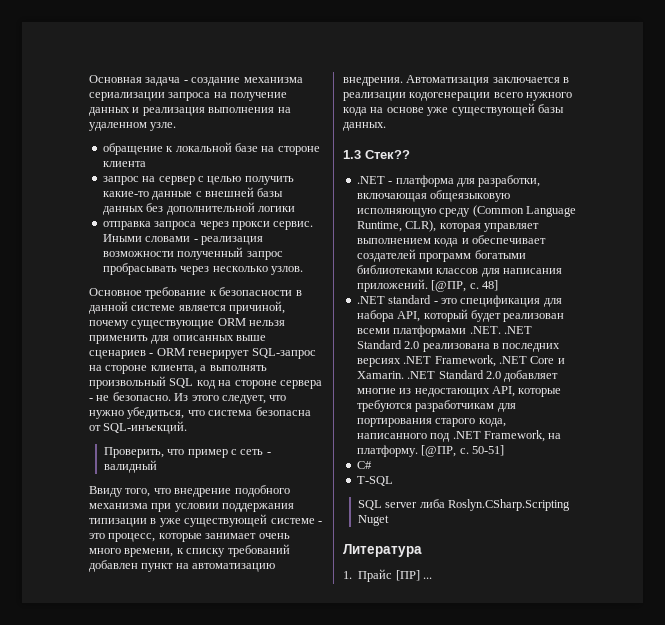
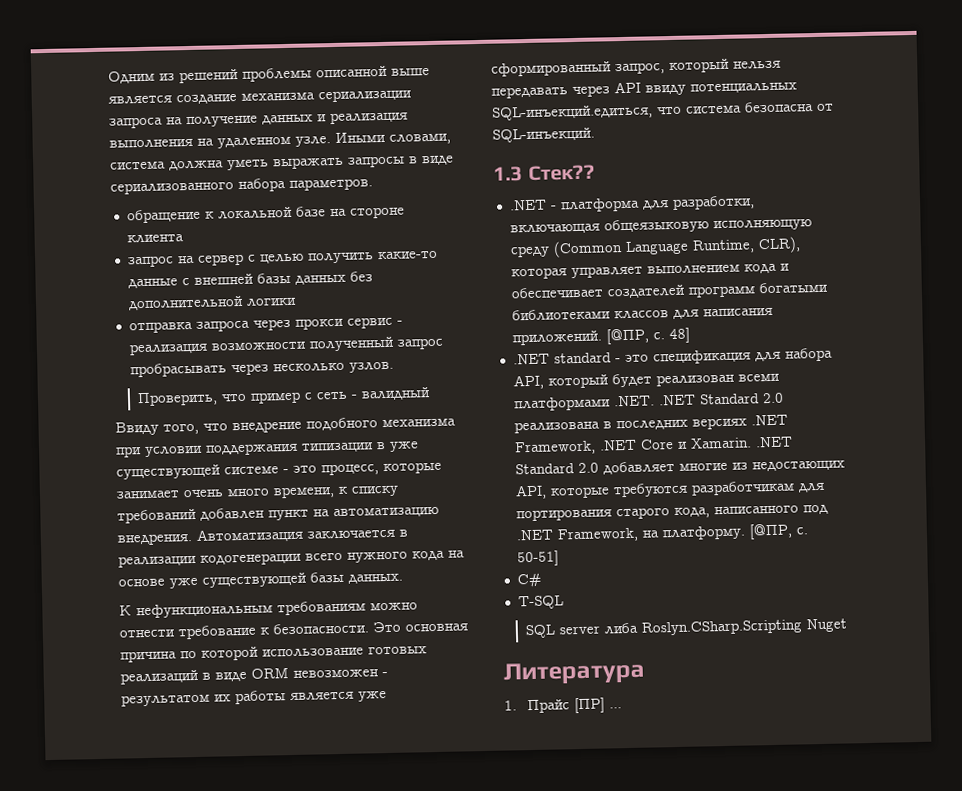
- Основная задача - создание механизма сериализации запроса на получение данных и реализация выполнения на удаленном узле.
+ Одним из решений проблемы описанной выше является создание механизма сериализации запроса на получение данных и реализация выполнения на удаленном узле. Иными словами, система должна уметь выражать запросы в виде сериализованного набора параметров.
- отправка запроса через прокси сервис. Иными словами - реализация возможности полученный запрос пробрасывать через несколько узлов.
+ отправка запроса через прокси сервис - реализация возможности полученный запрос пробрасывать через несколько узлов.
- Основное требование к безопасности в данной системе является причиной, почему существующие ORM нельзя применить для описанных выше сценариев - ORM генерирует SQL-запрос на стороне клиента, а выполнять произвольный SQL код на стороне сервера - не безопасно. Из этого следует, что нужно убедиться, что система безопасна от SQL-инъекций.
+ К нефункциональным требованиям можно отнести требование к безопасности. Это основная причина по которой использование готовых реализаций в виде ORM невозможен - результатом их работы является уже сформированный запрос, который нельзя передавать через API ввиду потенциальных SQL-инъекций.едиться, что система безопасна от SQL-инъекций.

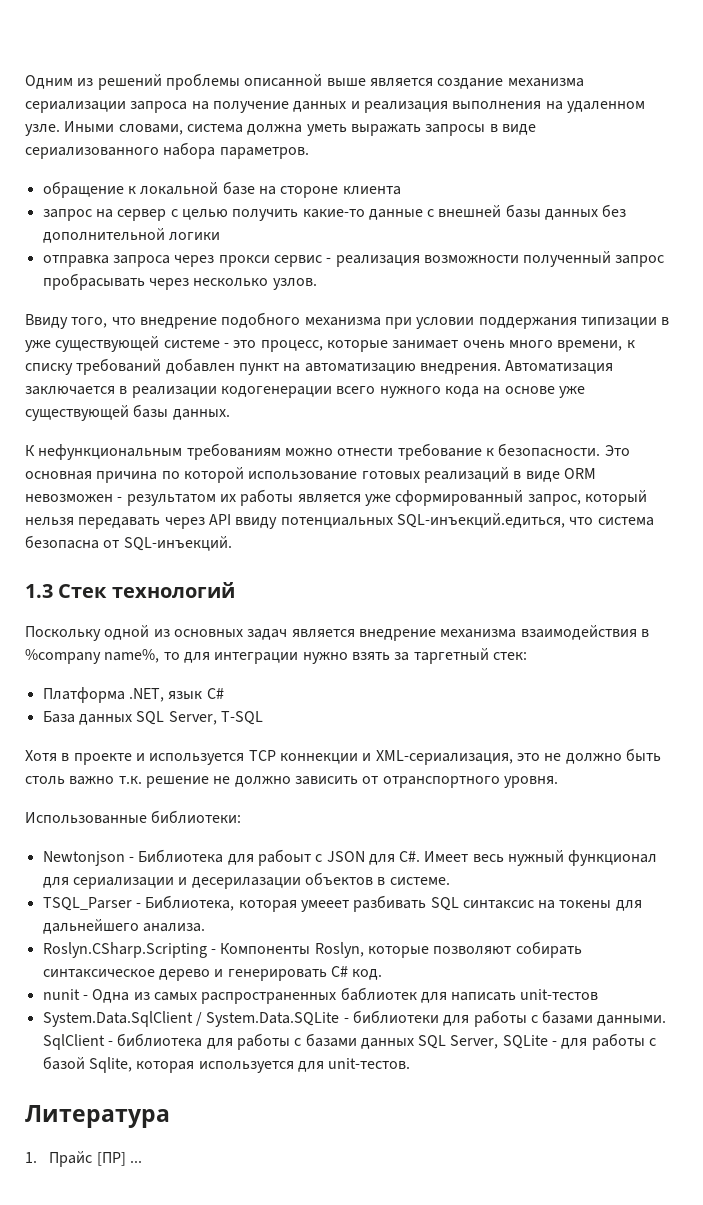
- Проверить, что пример с сеть - валидный
- 1.3 Стек??
- .NET - платформа для разработки, включающая общеязыковую исполняющую среду (Common Language Runtime, CLR), которая управляет выполнением кода и обеспечивает создателей программ богатыми библиотеками классов для написания приложений. [@ПР, c. 48]
- .NET standard - это спецификация для набора API, который будет реализован всеми платформами .NET. .NET Standard 2.0 реализована в последних версиях .NET Framework, .NET Core и Xamarin. .NET Standard 2.0 добавляет многие из недостающих API, которые требуются разработчикам для портирования старого кода, написанного под .NET Framework, на платформу. [@ПР, с. 50-51]
- C#
- T-SQL
- SQL server либа Roslyn.CSharp.Scripting Nuget
+ 1.3 Стек технологий
+ Поскольку одной из основных задач является внедрение механизма взаимодействия в %company name%, то для интеграции нужно взять за таргетный стек:
+ Платформа .NET, язык C#
+ База данных SQL Server, T-SQL
+ Хотя в проекте и используется TCP коннекции и XML-сериализация, это не должно быть столь важно т.к. решение не должно зависить от отранспортного уровня.
+ Использованные библиотеки:
+ Newtonjson - Библиотека для рабоыт с JSON для C#. Имеет весь нужный функционал для сериализации и десерилазации объектов в системе.
+ TSQL_Parser - Библиотека, которая умееет разбивать SQL синтаксис на токены для дальнейшего анализа.
+ Roslyn.CSharp.Scripting - Компоненты Roslyn, которые позволяют собирать синтаксическое дерево и генерировать C# код.
+ nunit - Одна из самых распространенных баблиотек для написать unit-тестов
+ System.Data.SqlClient / System.Data.SQLite - библиотеки для работы с базами данными. SqlClient - библиотека для работы с базами данных SQL Server, SQLite - для работы с базой Sqlite, которая используется для unit-тестов.

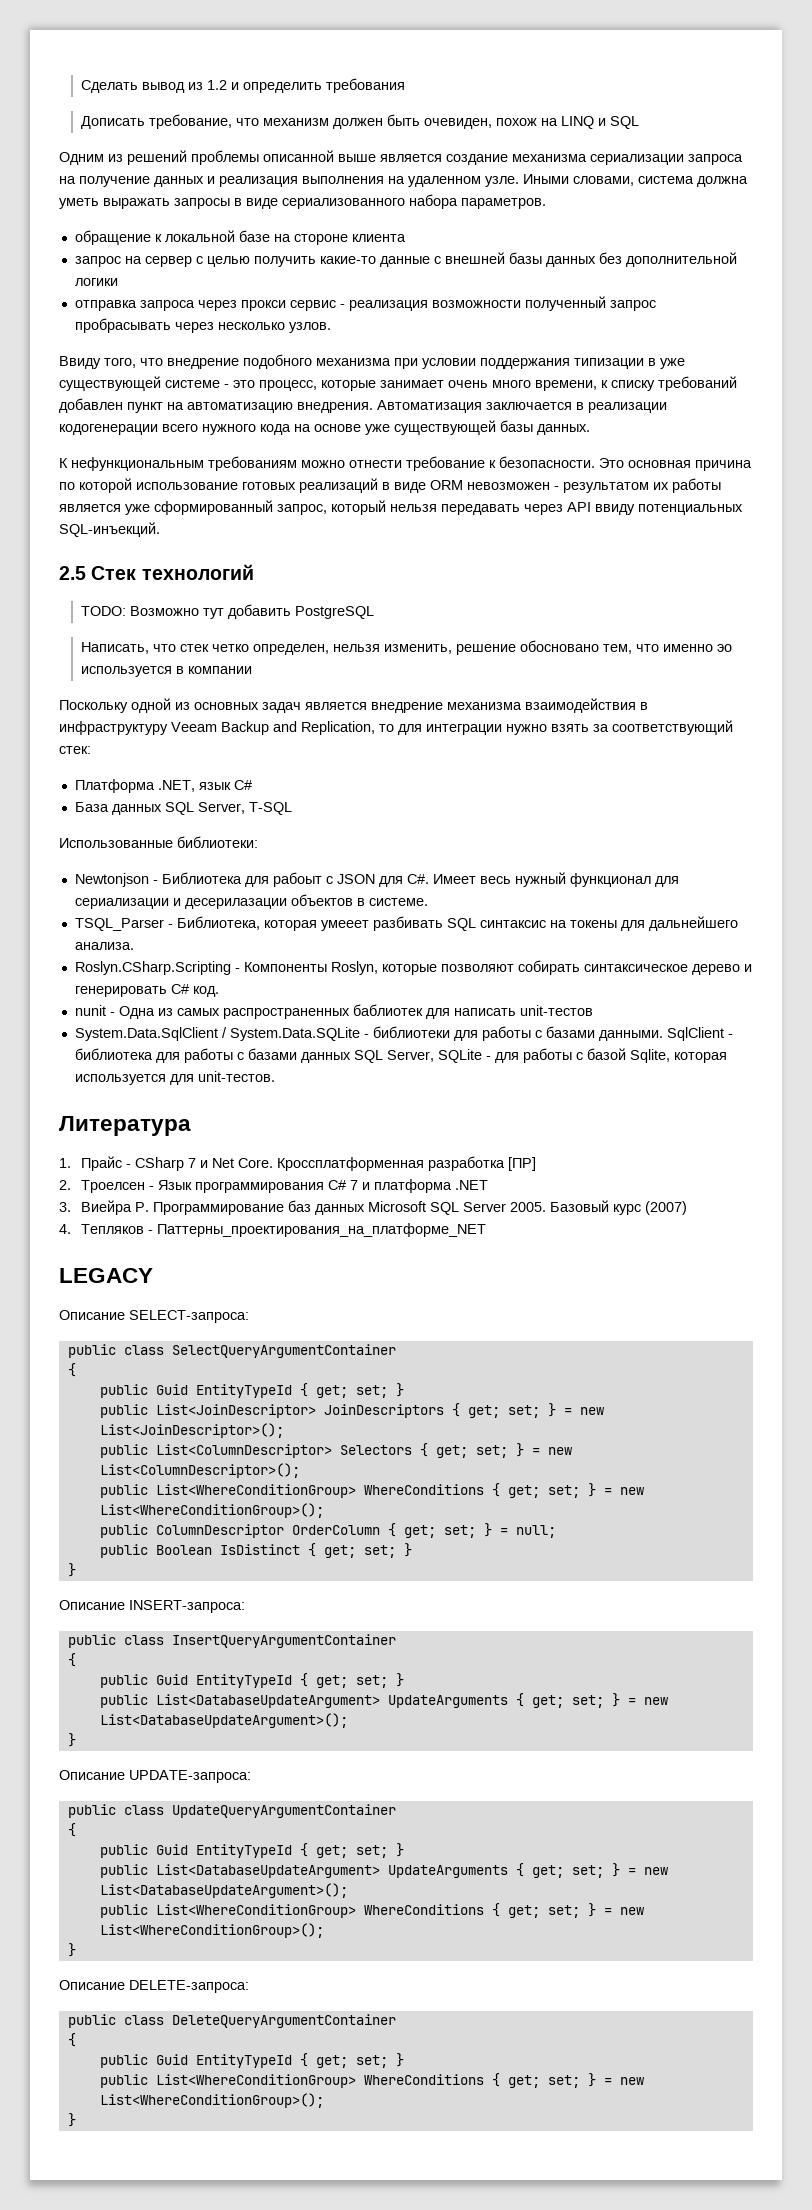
+ Сделать вывод из 1.2 и определить требования
+ Дописать требование, что механизм должен быть очевиден, похож на LINQ и SQL
- Это основная причина по которой использование готовых реализаций в виде ORM невозможен - результатом их работы является уже сформированный запрос, который нельзя передавать через API ввиду потенциальных SQL-инъекций.едиться, что система безопасна от SQL-инъекций.
+ Это основная причина по которой использование готовых реализаций в виде ORM невозможен - результатом их работы является уже сформированный запрос, который нельзя передавать через API ввиду потенциальных SQL-инъекций.
- 1.3 Стек технологий
+ 2.5 Стек технологий
+ TODO: Возможно тут добавить PostgreSQL
+ Написать, что стек четко определен, нельзя изменить, решение обосновано тем, что именно эо используется в компании
- Поскольку одной из основных задач является внедрение механизма взаимодействия в %company name%, то для интеграции нужно взять за таргетный стек:
+ Поскольку одной из основных задач является внедрение механизма взаимодействия в инфраструктуру Veeam Backup and Replication, то для интеграции нужно взять за соответствующий стек:
- Хотя в проекте и используется TCP коннекции и XML-сериализация, это не должно быть столь важно т.к. решение не должно зависить от отранспортного уровня.
- 1. Прайс [ПР] ...
+ 1. Прайс - CSharp 7 и Net Core. Кроссплатформенная разработка [ПР]
+ 2. Троелсен - Язык программирования C# 7 и платформа .NET
+ 3. Виейра Р. Программирование баз данных Microsoft SQL Server 2005. Базовый курс (2007)
+ 4. Тепляков - Паттерны_проектирования_на_платформе_NET
+ LEGACY
+ Описание SELECT-запроса:
+ public class SelectQueryArgumentContainer
+ {
+ public Guid EntityTypeId { get; set; }
+ public List<JoinDescriptor> JoinDescriptors { get; set; } = new List<JoinDescriptor>();
+ public List<ColumnDescriptor> Selectors { get; set; } = new List<ColumnDescriptor>();
+ public List<WhereConditionGroup> WhereConditions { get; set; } = new List<WhereConditionGroup>();
+ public ColumnDescriptor OrderColumn { get; set; } = null;
+ public Boolean IsDistinct { get; set; }
+ }
+ Описание INSERT-запроса:
+ public class InsertQueryArgumentContainer
+ {
+ public Guid EntityTypeId { get; set; }
+ public List<DatabaseUpdateArgument> UpdateArguments { get; set; } = new List<DatabaseUpdateArgument>();
+ }
+ Описание UPDATE-запроса:
+ public class UpdateQueryArgumentContainer
+ {
+ public Guid EntityTypeId { get; set; }
+ public List<DatabaseUpdateArgument> UpdateArguments { get; set; } = new List<DatabaseUpdateArgument>();
+ public List<WhereConditionGroup> WhereConditions { get; set; } = new List<WhereConditionGroup>();
+ }
+ Описание DELETE-запроса:
+ public class DeleteQueryArgumentContainer
+ {
+ public Guid EntityTypeId { get; set; }
+ public List<WhereConditionGroup> WhereConditions { get; set; } = new List<WhereConditionGroup>();
+ }

